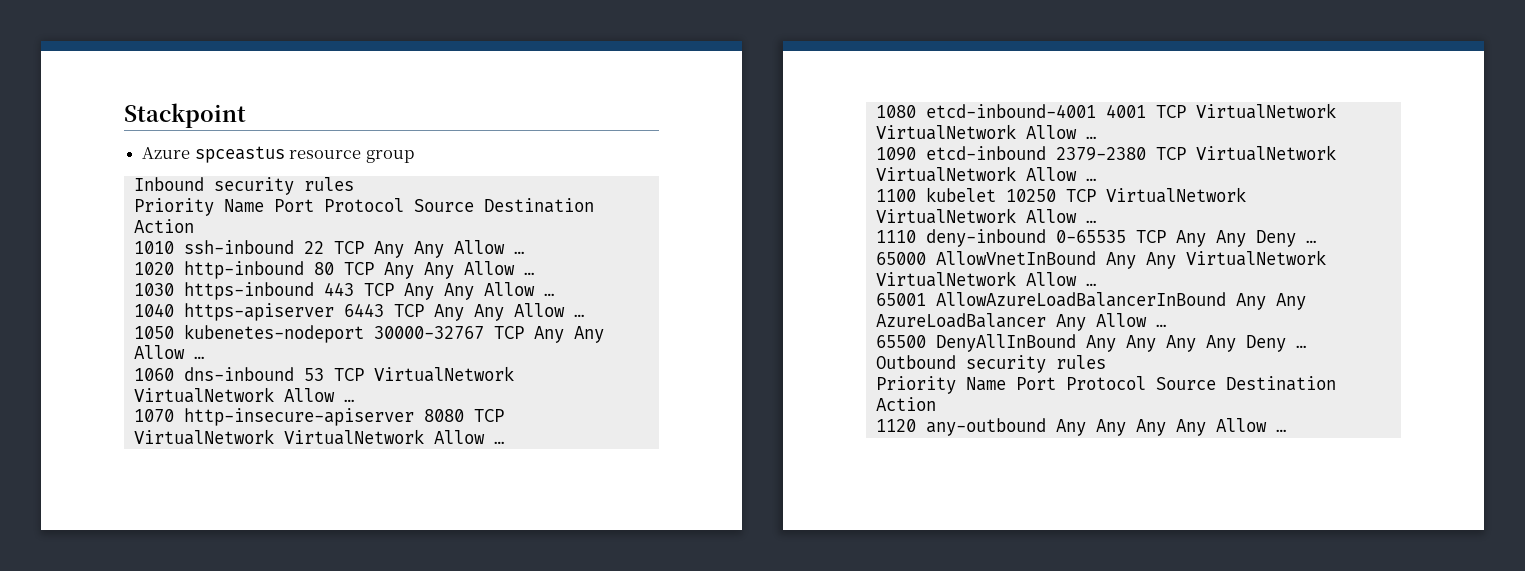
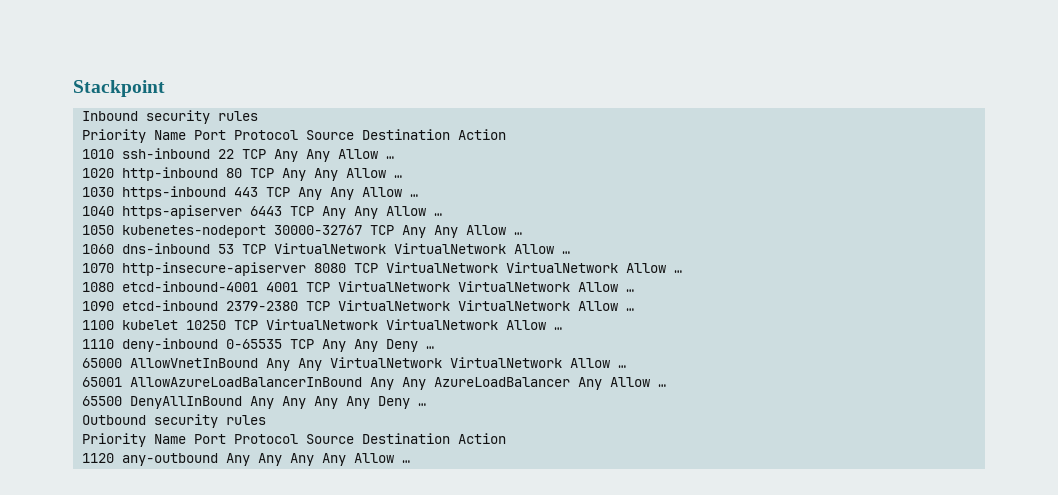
- Azure spceastus resource group

